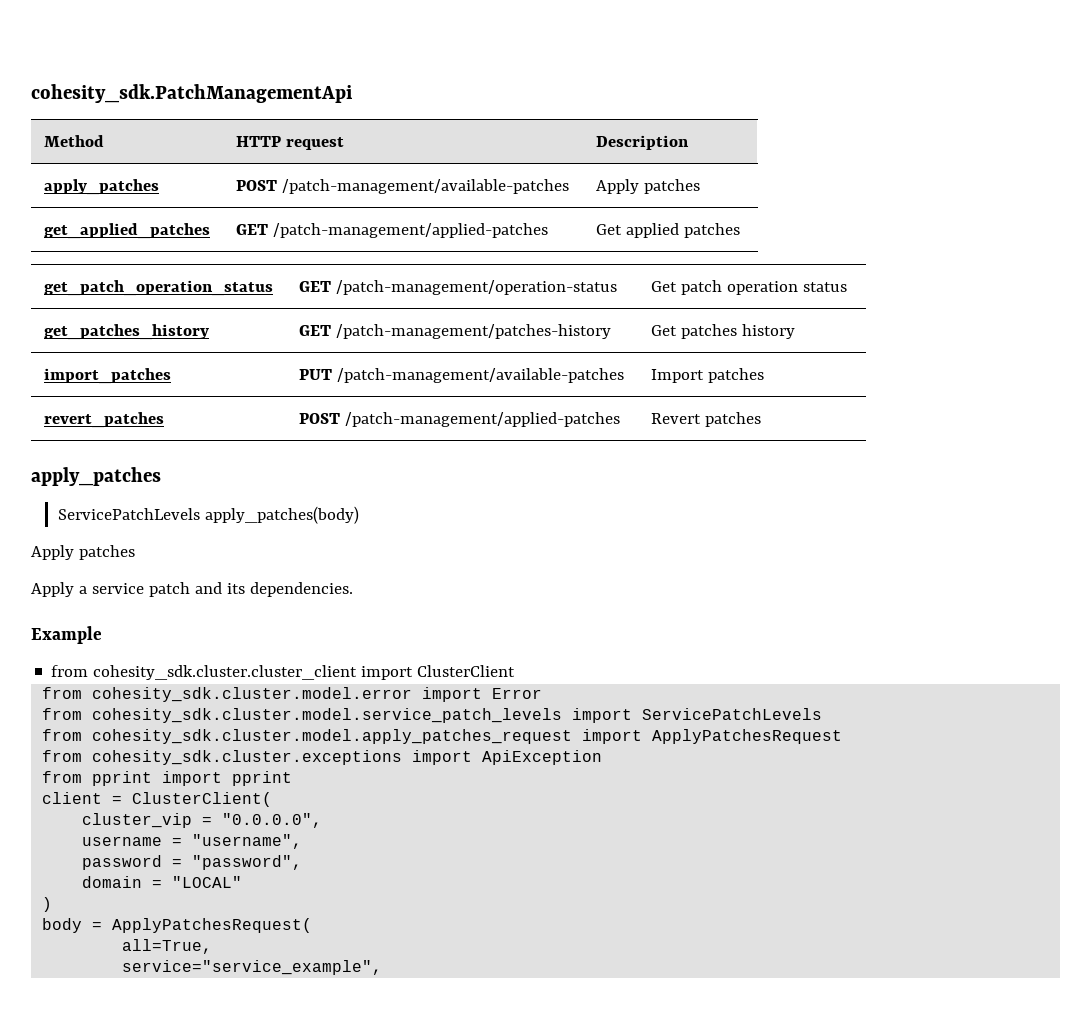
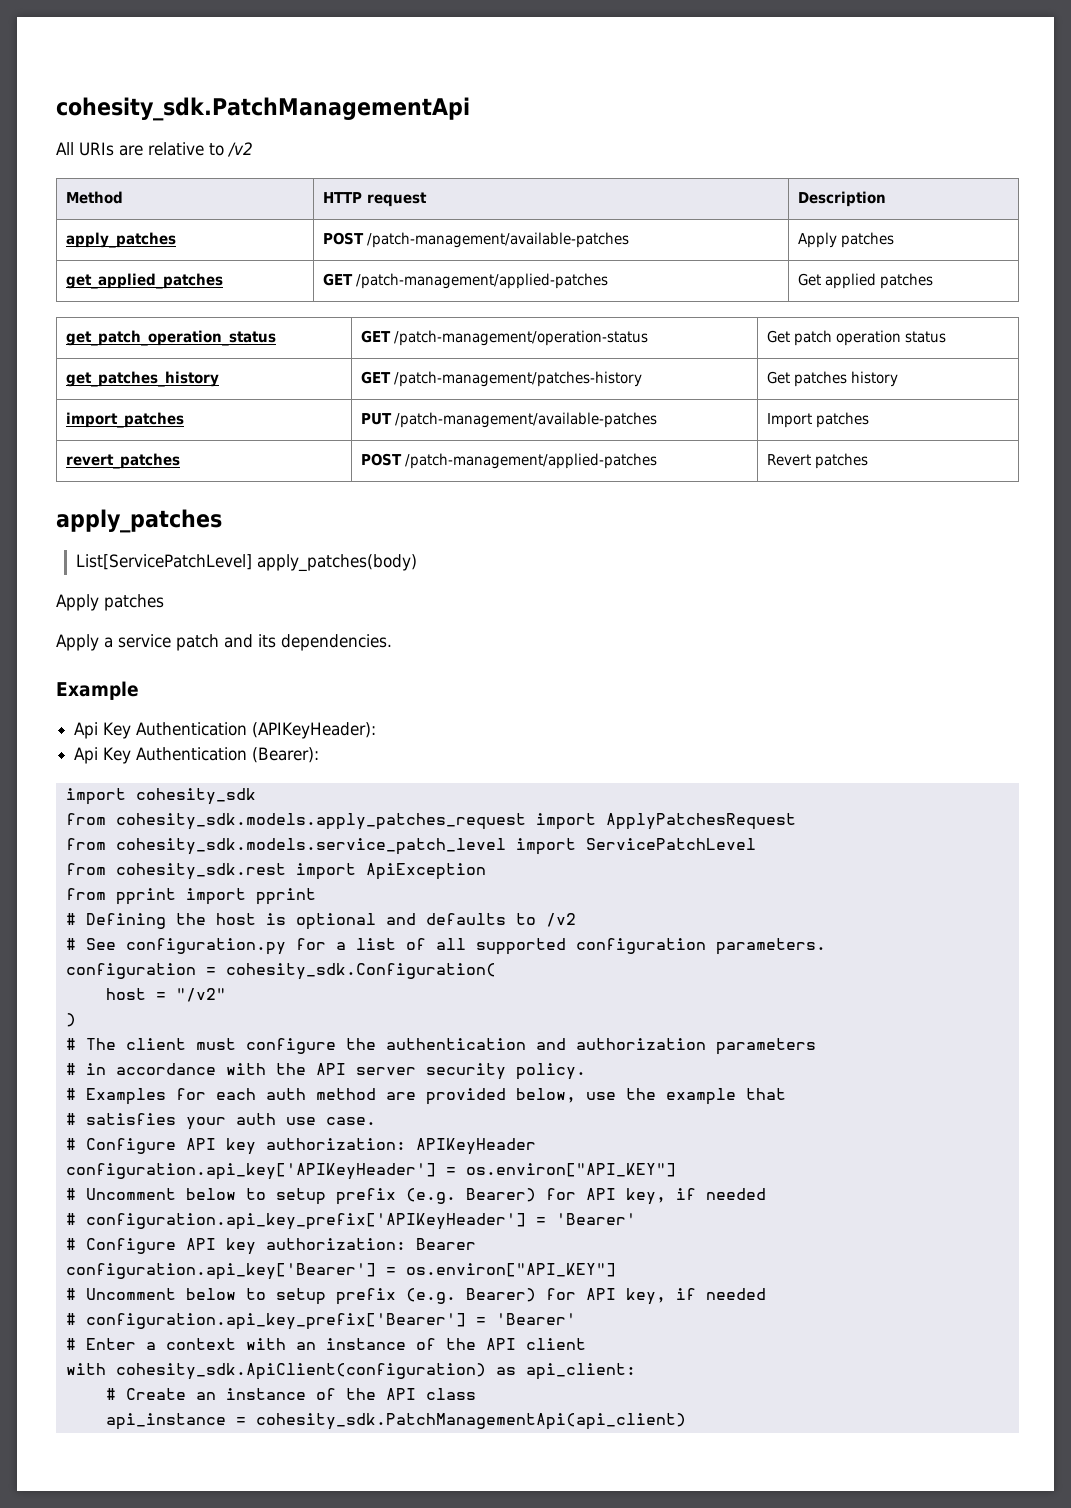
+ All URIs are relative to /v2
- ServicePatchLevels apply_patches(body)
+ List[ServicePatchLevel] apply_patches(body)
- from cohesity_sdk.cluster.cluster_client import ClusterClient
- from cohesity_sdk.cluster.model.error import Error
- from cohesity_sdk.cluster.model.service_patch_levels import ServicePatchLevels
- from cohesity_sdk.cluster.model.apply_patches_request import ApplyPatchesRequest
- from cohesity_sdk.cluster.exceptions import ApiException
+ Api Key Authentication (APIKeyHeader):
+ Api Key Authentication (Bearer):
+ import cohesity_sdk
+ from cohesity_sdk.models.apply_patches_request import ApplyPatchesRequest
+ from cohesity_sdk.models.service_patch_level import ServicePatchLevel
+ from cohesity_sdk.rest import ApiException
- client = ClusterClient(
- cluster_vip = "0.0.0.0",
- username = "username",
- password = "password",
- domain = "LOCAL"
+ # Defining the host is optional and defaults to /v2
+ # See configuration.py for a list of all supported configuration parameters.
+ configuration = cohesity_sdk.Configuration(
+ host = "/v2"
  )
- body = ApplyPatchesRequest(
- all=True,
- service="service_example",
+ # The client must configure the authentication and authorization parameters
+ # in accordance with the API server security policy.
+ # Examples for each auth method are provided below, use the example that
+ # satisfies your auth use case.
+ # Configure API key authorization: APIKeyHeader
+ configuration.api_key['APIKeyHeader'] = os.environ["API_KEY"]
+ # Uncomment below to setup prefix (e.g. Bearer) for API key, if needed
+ # configuration.api_key_prefix['APIKeyHeader'] = 'Bearer'
+ # Configure API key authorization: Bearer
+ configuration.api_key['Bearer'] = os.environ["API_KEY"]
+ # Uncomment below to setup prefix (e.g. Bearer) for API key, if needed
+ # configuration.api_key_prefix['Bearer'] = 'Bearer'
+ # Enter a context with an instance of the API client
+ with cohesity_sdk.ApiClient(configuration) as api_client:
+ # Create an instance of the API class
+ api_instance = cohesity_sdk.PatchManagementApi(api_client)

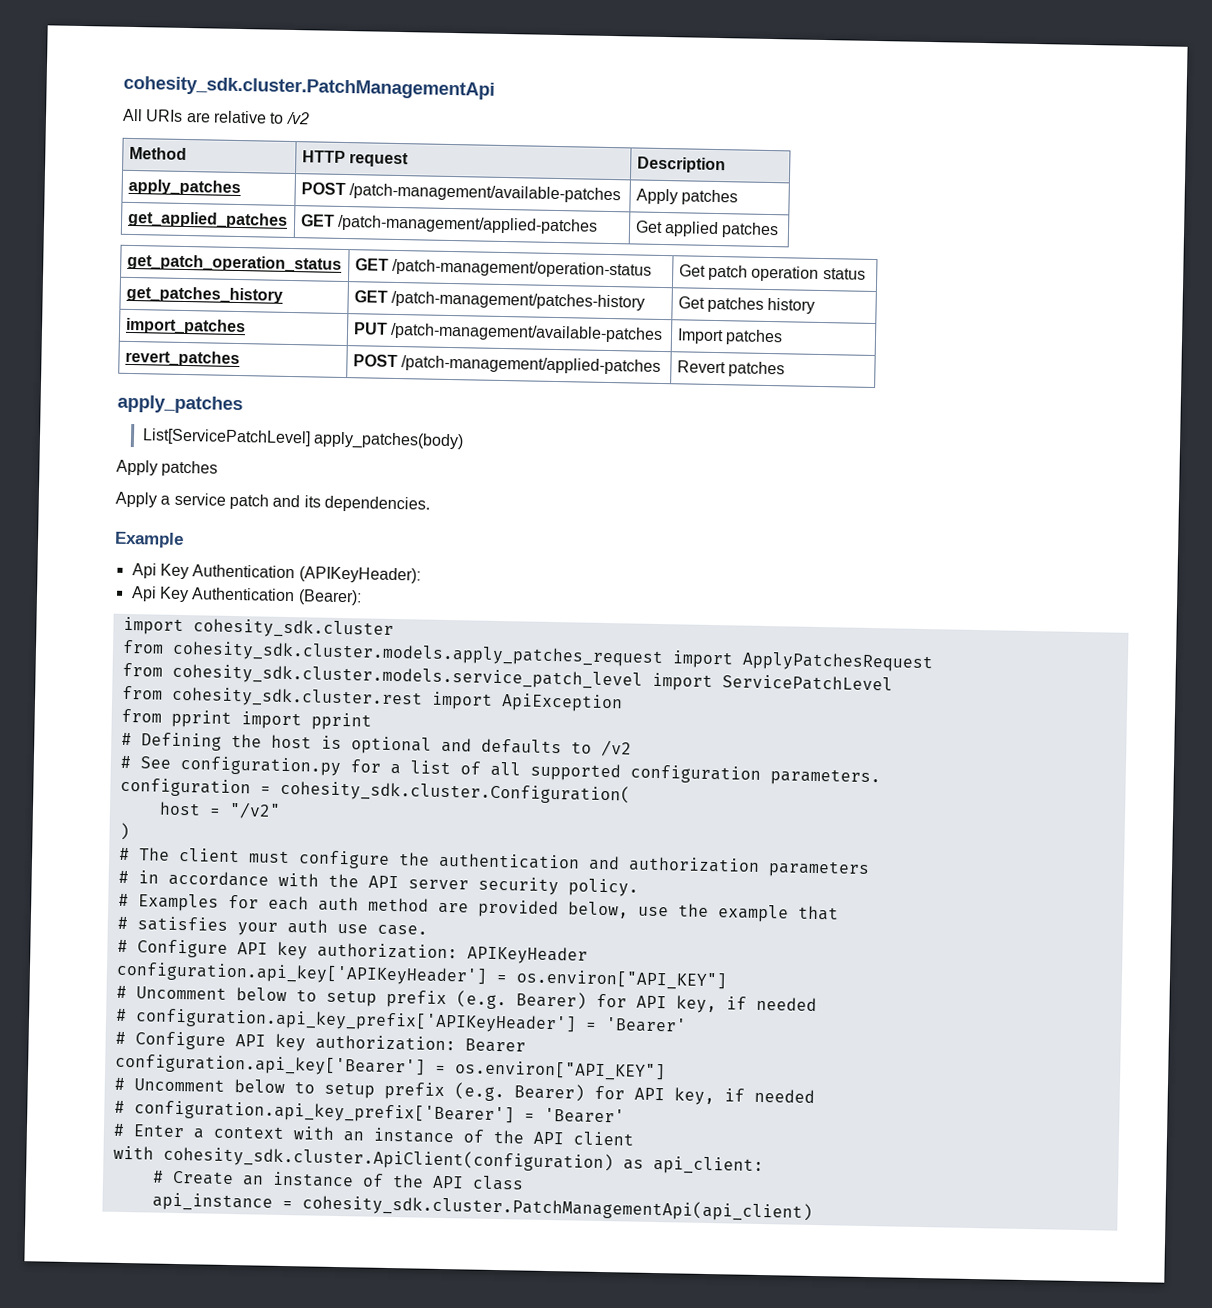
- cohesity_sdk.PatchManagementApi
+ cohesity_sdk.cluster.PatchManagementApi
- import cohesity_sdk
- from cohesity_sdk.models.apply_patches_request import ApplyPatchesRequest
+ import cohesity_sdk.cluster
+ from cohesity_sdk.cluster.models.apply_patches_request import ApplyPatchesRequest
- from cohesity_sdk.models.service_patch_level import ServicePatchLevel
+ from cohesity_sdk.cluster.models.service_patch_level import ServicePatchLevel
- from cohesity_sdk.rest import ApiException
+ from cohesity_sdk.cluster.rest import ApiException
- configuration = cohesity_sdk.Configuration(
+ configuration = cohesity_sdk.cluster.Configuration(
- with cohesity_sdk.ApiClient(configuration) as api_client:
+ with cohesity_sdk.cluster.ApiClient(configuration) as api_client:
- api_instance = cohesity_sdk.PatchManagementApi(api_client)
+ api_instance = cohesity_sdk.cluster.PatchManagementApi(api_client)

